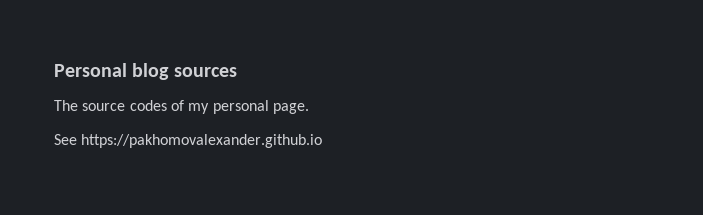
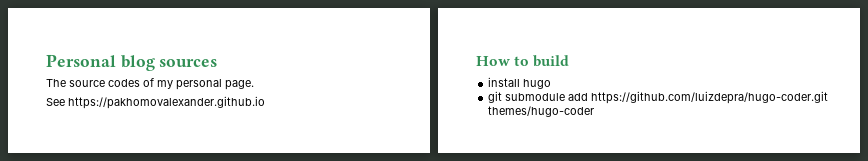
+ How to build
+ install hugo
+ git submodule add https://github.com/luizdepra/hugo-coder.git themes/hugo-coder

